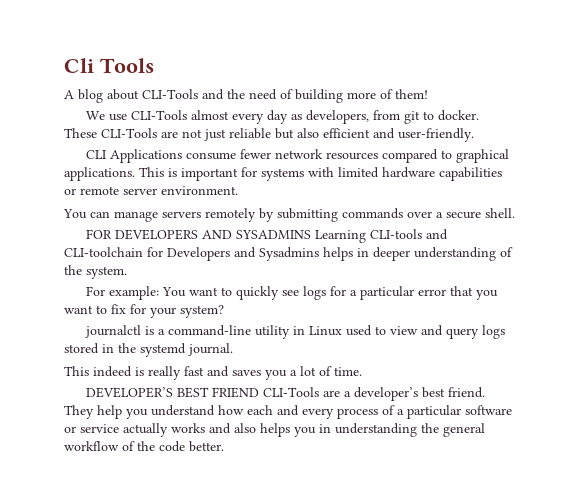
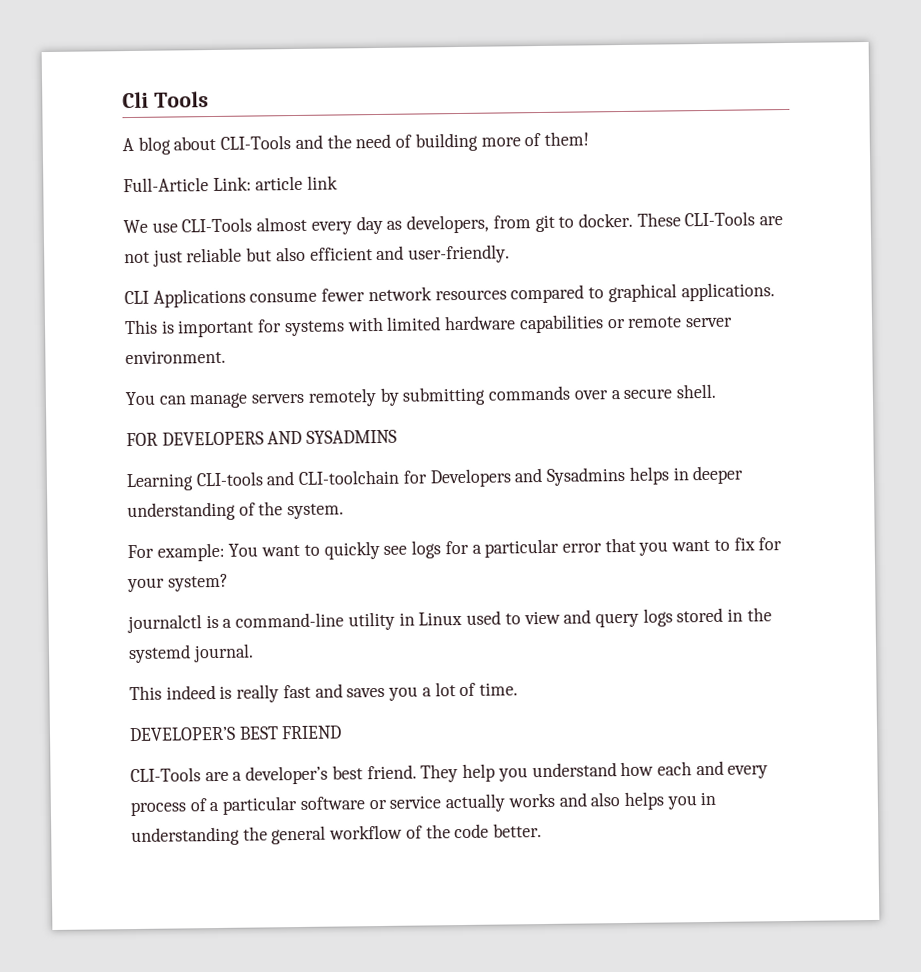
+ Full-Article Link: article link
- FOR DEVELOPERS AND SYSADMINS Learning CLI-tools and CLI-toolchain for Developers and Sysadmins helps in deeper understanding of the system.
+ FOR DEVELOPERS AND SYSADMINS
+ Learning CLI-tools and CLI-toolchain for Developers and Sysadmins helps in deeper understanding of the system.
- DEVELOPER’S BEST FRIEND CLI-Tools are a developer’s best friend.
+ DEVELOPER’S BEST FRIEND
+ CLI-Tools are a developer’s best friend.

